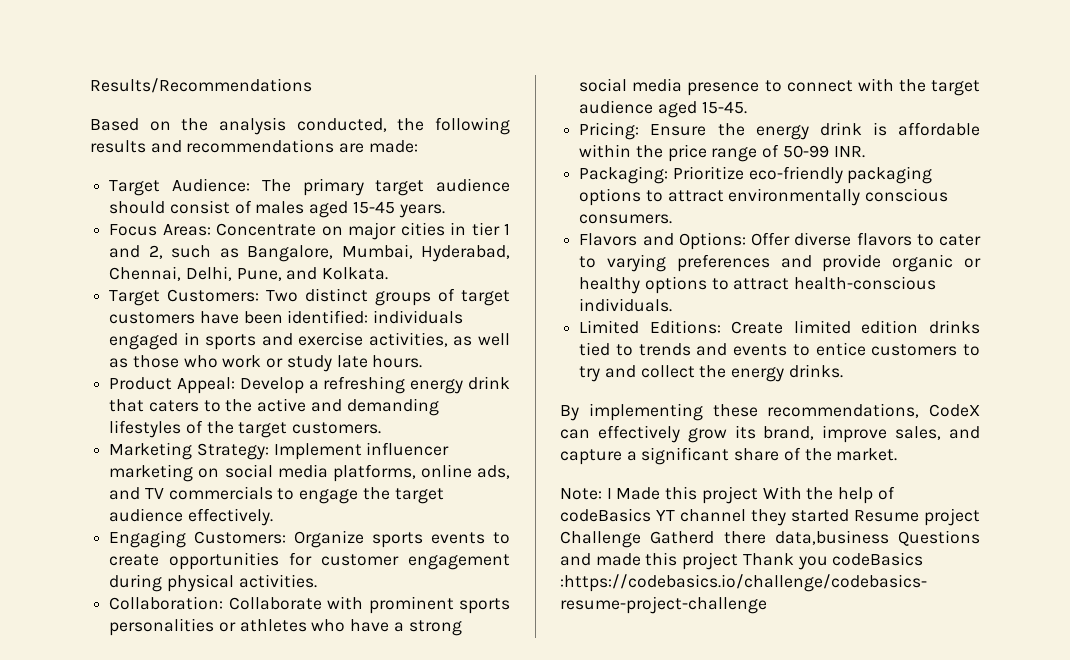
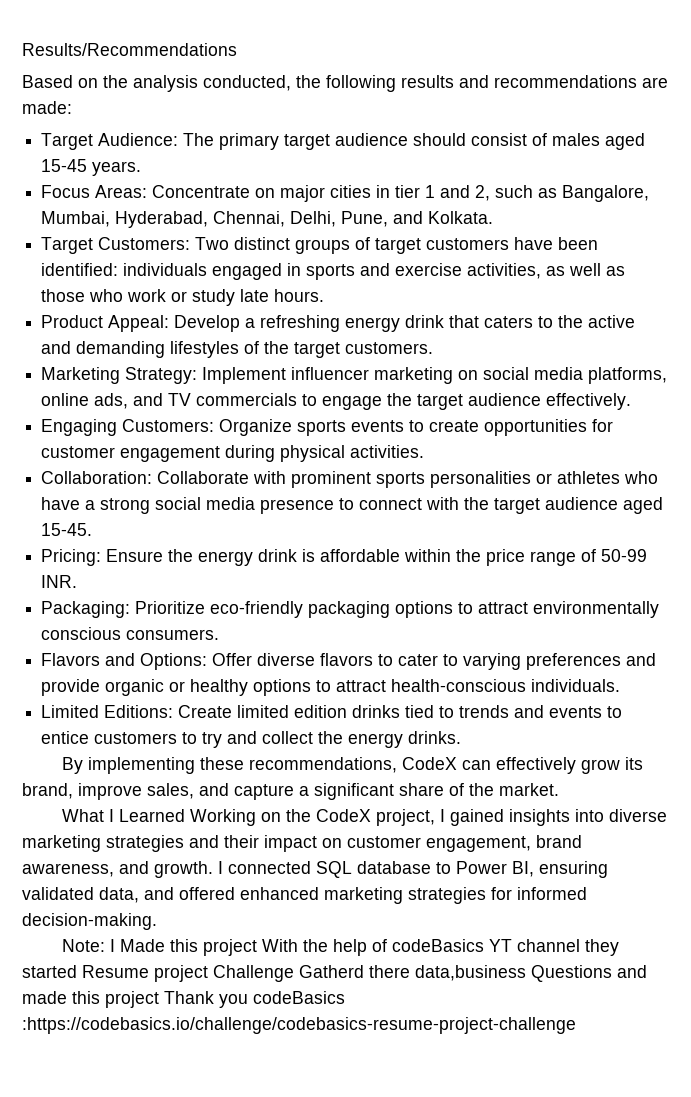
+ What I Learned Working on the CodeX project, I gained insights into diverse marketing strategies and their impact on customer engagement, brand awareness, and growth. I connected SQL database to Power BI, ensuring validated data, and offered enhanced marketing strategies for informed decision-making.

